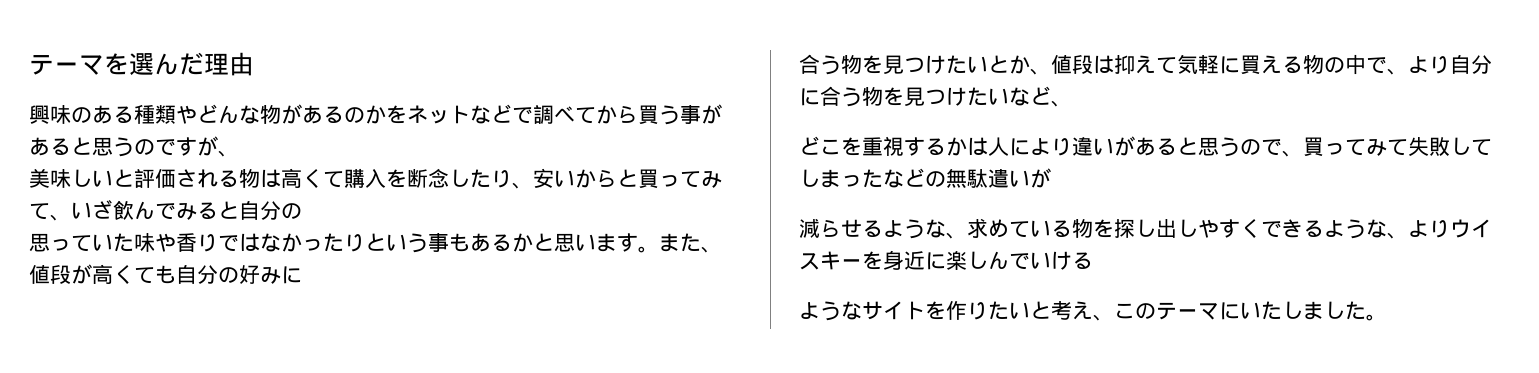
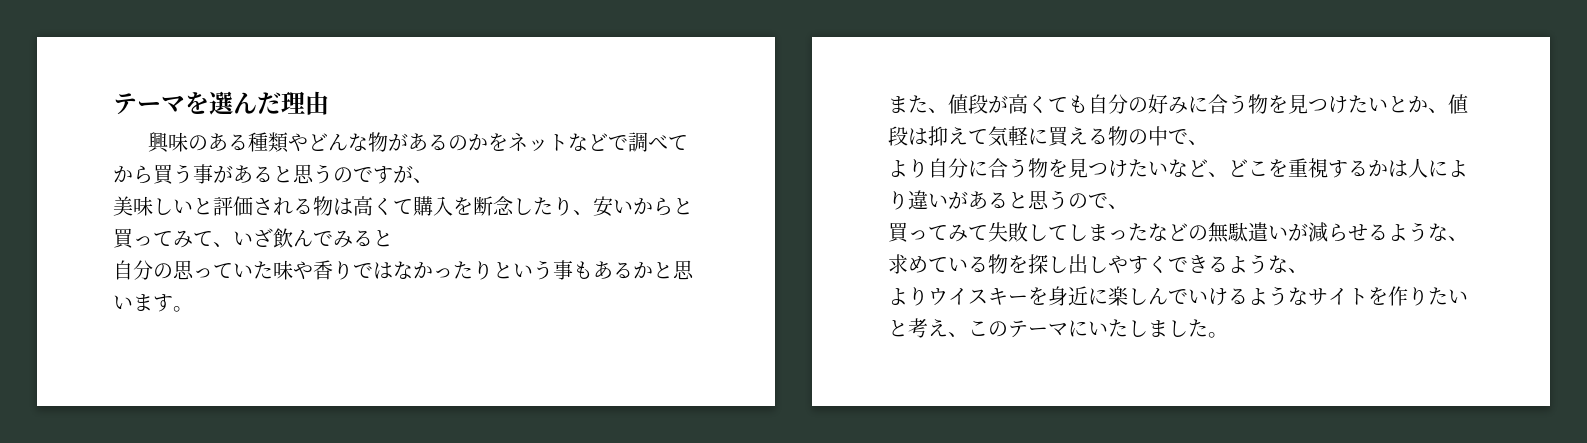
- 美味しいと評価される物は高くて購入を断念したり、安いからと買ってみて、いざ飲んでみると自分の
- 思っていた味や香りではなかったりという事もあるかと思います。また、値段が高くても自分の好みに
- 合う物を見つけたいとか、値段は抑えて気軽に買える物の中で、より自分に合う物を見つけたいなど、
- どこを重視するかは人により違いがあると思うので、買ってみて失敗してしまったなどの無駄遣いが
- 減らせるような、求めている物を探し出しやすくできるような、よりウイスキーを身近に楽しんでいける
- ようなサイトを作りたいと考え、このテーマにいたしました。
+ 美味しいと評価される物は高くて購入を断念したり、安いからと買ってみて、いざ飲んでみると
+ 自分の思っていた味や香りではなかったりという事もあるかと思います。
+ また、値段が高くても自分の好みに合う物を見つけたいとか、値段は抑えて気軽に買える物の中で、
+ より自分に合う物を見つけたいなど、どこを重視するかは人により違いがあると思うので、
+ 買ってみて失敗してしまったなどの無駄遣いが減らせるような、求めている物を探し出しやすくできるような、
+ よりウイスキーを身近に楽しんでいけるようなサイトを作りたいと考え、このテーマにいたしました。

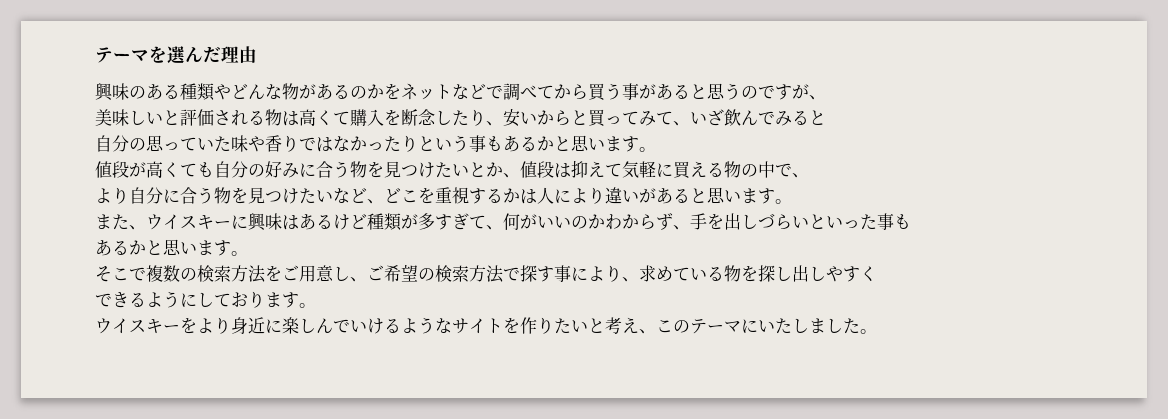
- また、値段が高くても自分の好みに合う物を見つけたいとか、値段は抑えて気軽に買える物の中で、
+ 値段が高くても自分の好みに合う物を見つけたいとか、値段は抑えて気軽に買える物の中で、
- より自分に合う物を見つけたいなど、どこを重視するかは人により違いがあると思うので、
- 買ってみて失敗してしまったなどの無駄遣いが減らせるような、求めている物を探し出しやすくできるような、
- よりウイスキーを身近に楽しんでいけるようなサイトを作りたいと考え、このテーマにいたしました。
+ より自分に合う物を見つけたいなど、どこを重視するかは人により違いがあると思います。
+ また、ウイスキーに興味はあるけど種類が多すぎて、何がいいのかわからず、手を出しづらいといった事も
+ あるかと思います。
+ そこで複数の検索方法をご用意し、ご希望の検索方法で探す事により、求めている物を探し出しやすく
+ できるようにしております。
+ ウイスキーをより身近に楽しんでいけるようなサイトを作りたいと考え、このテーマにいたしました。

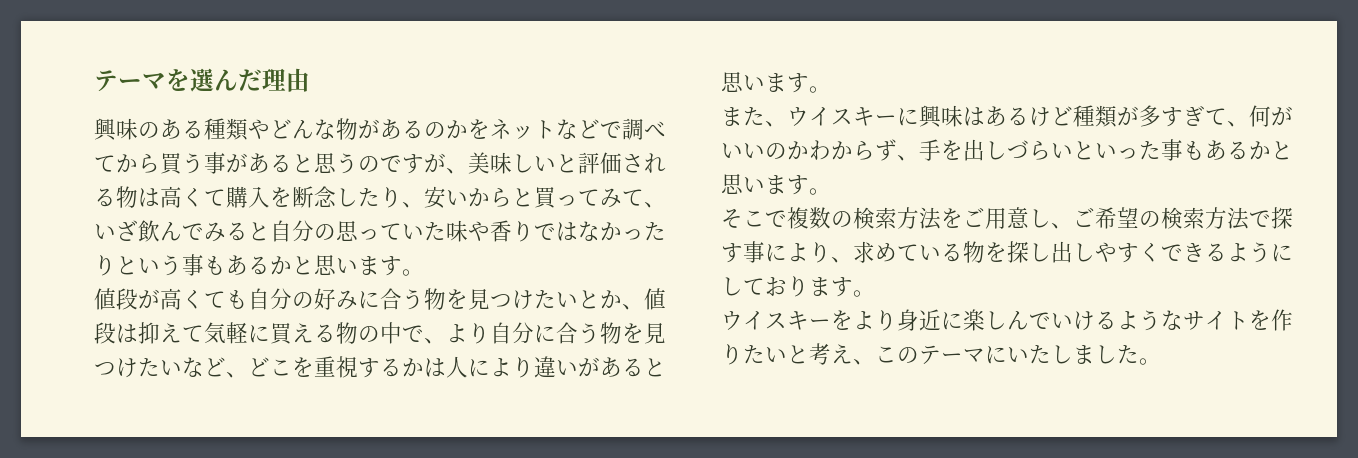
- 興味のある種類やどんな物があるのかをネットなどで調べてから買う事があると思うのですが、
- 美味しいと評価される物は高くて購入を断念したり、安いからと買ってみて、いざ飲んでみると
- 自分の思っていた味や香りではなかったりという事もあるかと思います。
+ 興味のある種類やどんな物があるのかをネットなどで調べてから買う事があると思うのですが、美味しいと評価される物は高くて購入を断念したり、安いからと買ってみて、いざ飲んでみると自分の思っていた味や香りではなかったりという事もあるかと思います。
- 値段が高くても自分の好みに合う物を見つけたいとか、値段は抑えて気軽に買える物の中で、
- より自分に合う物を見つけたいなど、どこを重視するかは人により違いがあると思います。
+ 値段が高くても自分の好みに合う物を見つけたいとか、値段は抑えて気軽に買える物の中で、より自分に合う物を見つけたいなど、どこを重視するかは人により違いがあると思います。
- また、ウイスキーに興味はあるけど種類が多すぎて、何がいいのかわからず、手を出しづらいといった事も
- あるかと思います。
+ また、ウイスキーに興味はあるけど種類が多すぎて、何がいいのかわからず、手を出しづらいといった事もあるかと思います。
- そこで複数の検索方法をご用意し、ご希望の検索方法で探す事により、求めている物を探し出しやすく
- できるようにしております。
+ そこで複数の検索方法をご用意し、ご希望の検索方法で探す事により、求めている物を探し出しやすくできるようにしております。

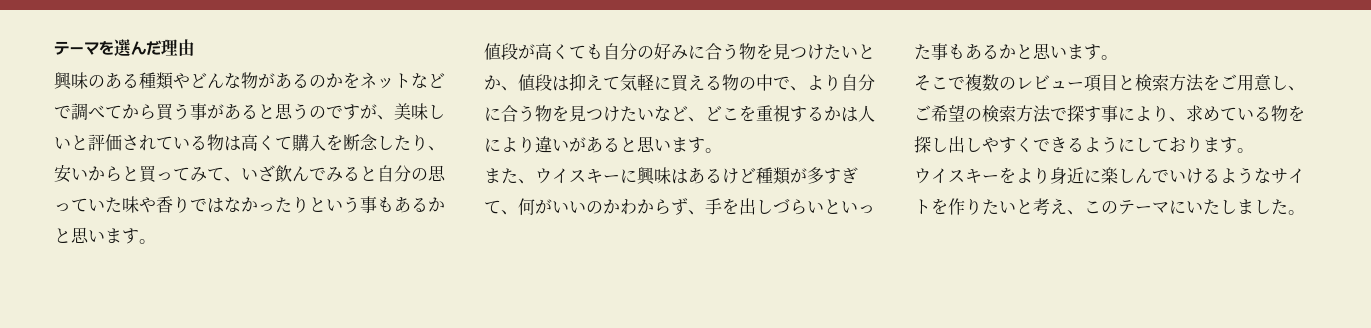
- 興味のある種類やどんな物があるのかをネットなどで調べてから買う事があると思うのですが、美味しいと評価される物は高くて購入を断念したり、安いからと買ってみて、いざ飲んでみると自分の思っていた味や香りではなかったりという事もあるかと思います。
+ 興味のある種類やどんな物があるのかをネットなどで調べてから買う事があると思うのですが、美味しいと評価されている物は高くて購入を断念したり、安いからと買ってみて、いざ飲んでみると自分の思っていた味や香りではなかったりという事もあるかと思います。
- そこで複数の検索方法をご用意し、ご希望の検索方法で探す事により、求めている物を探し出しやすくできるようにしております。
+ そこで複数のレビュー項目と検索方法をご用意し、ご希望の検索方法で探す事により、求めている物を探し出しやすくできるようにしております。

